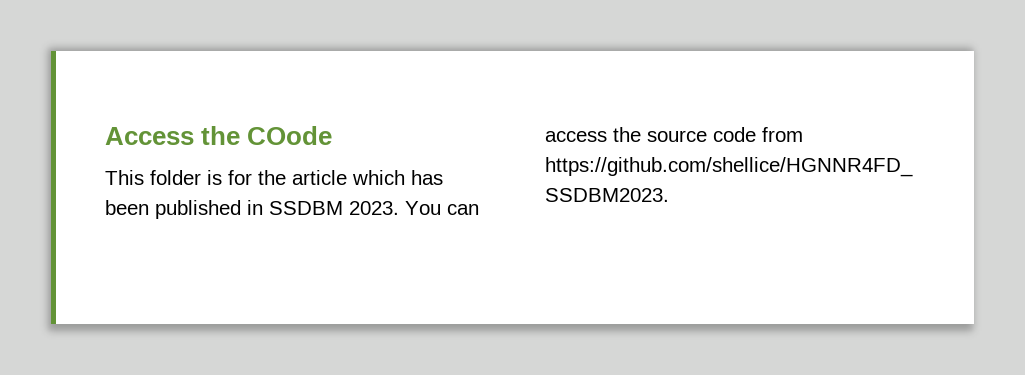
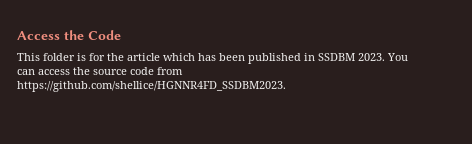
- Access the COode
+ Access the Code

